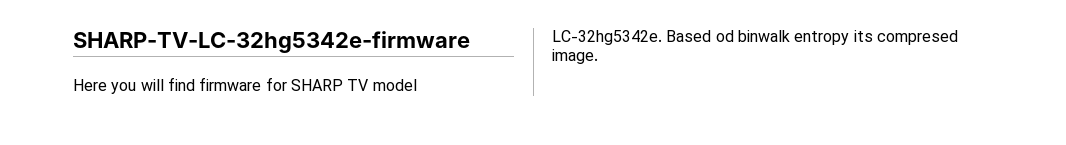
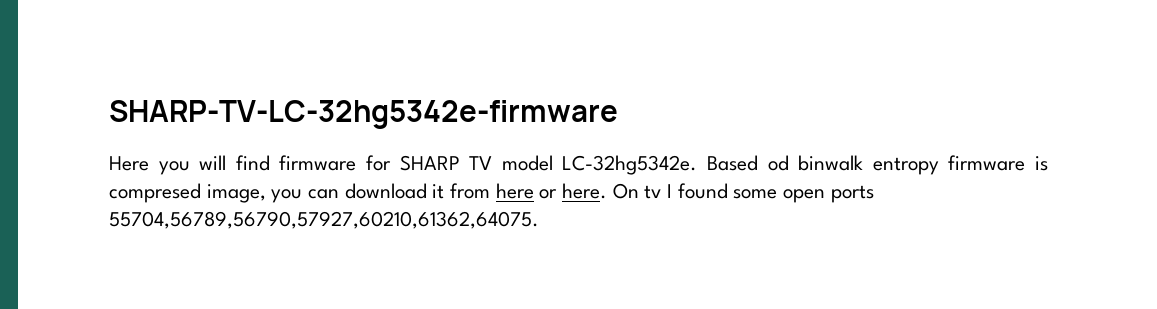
- Based od binwalk entropy its compresed image.
+ Based od binwalk entropy firmware is compresed image, you can download it from here or here. On tv I found some open ports 55704,56789,56790,57927,60210,61362,64075.

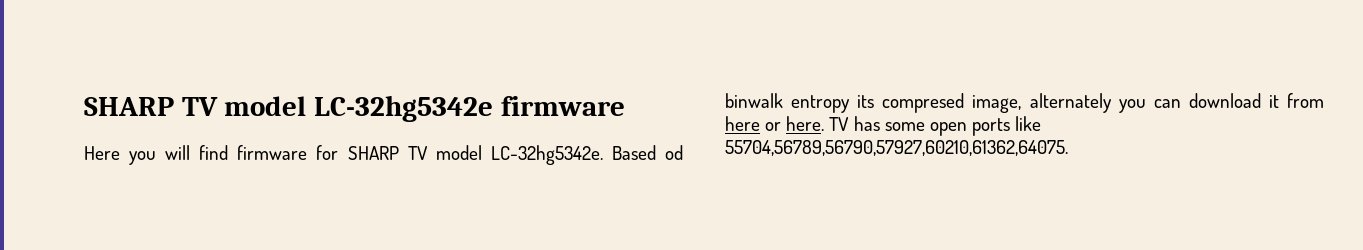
- SHARP-TV-LC-32hg5342e-firmware
+ SHARP TV model LC-32hg5342e firmware
- Based od binwalk entropy firmware is compresed image, you can download it from here or here.
+ Based od binwalk entropy its compresed image, alternately you can download it from here or here.
- On tv I found some open ports 55704,56789,56790,57927,60210,61362,64075.
+ TV has some open ports like 55704,56789,56790,57927,60210,61362,64075.

